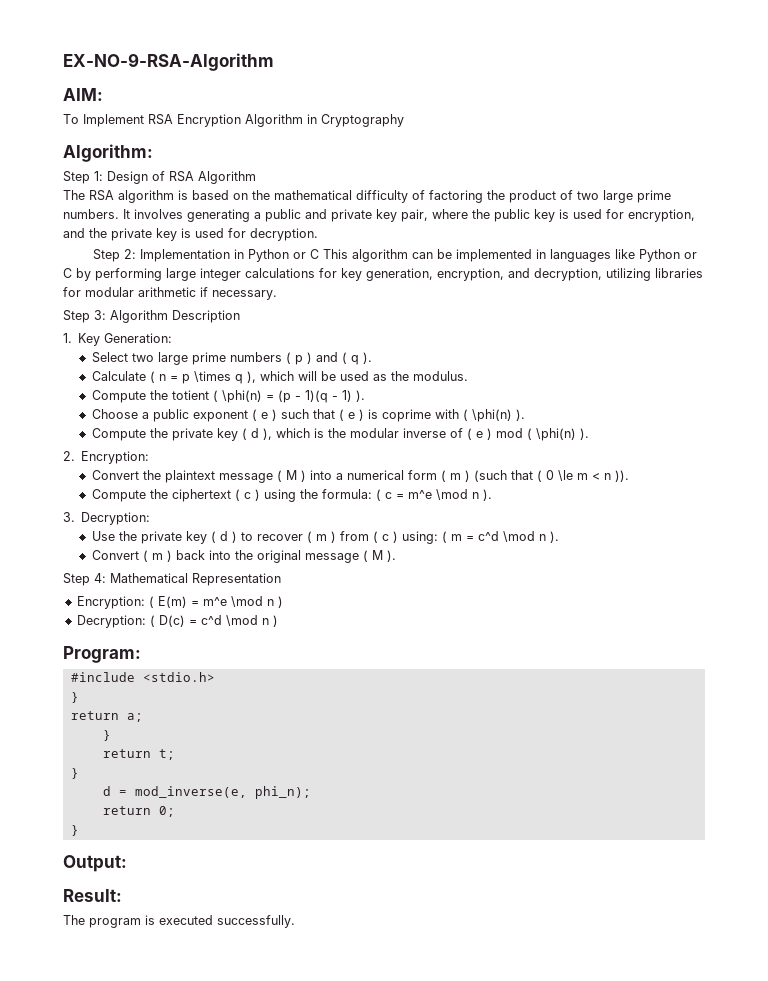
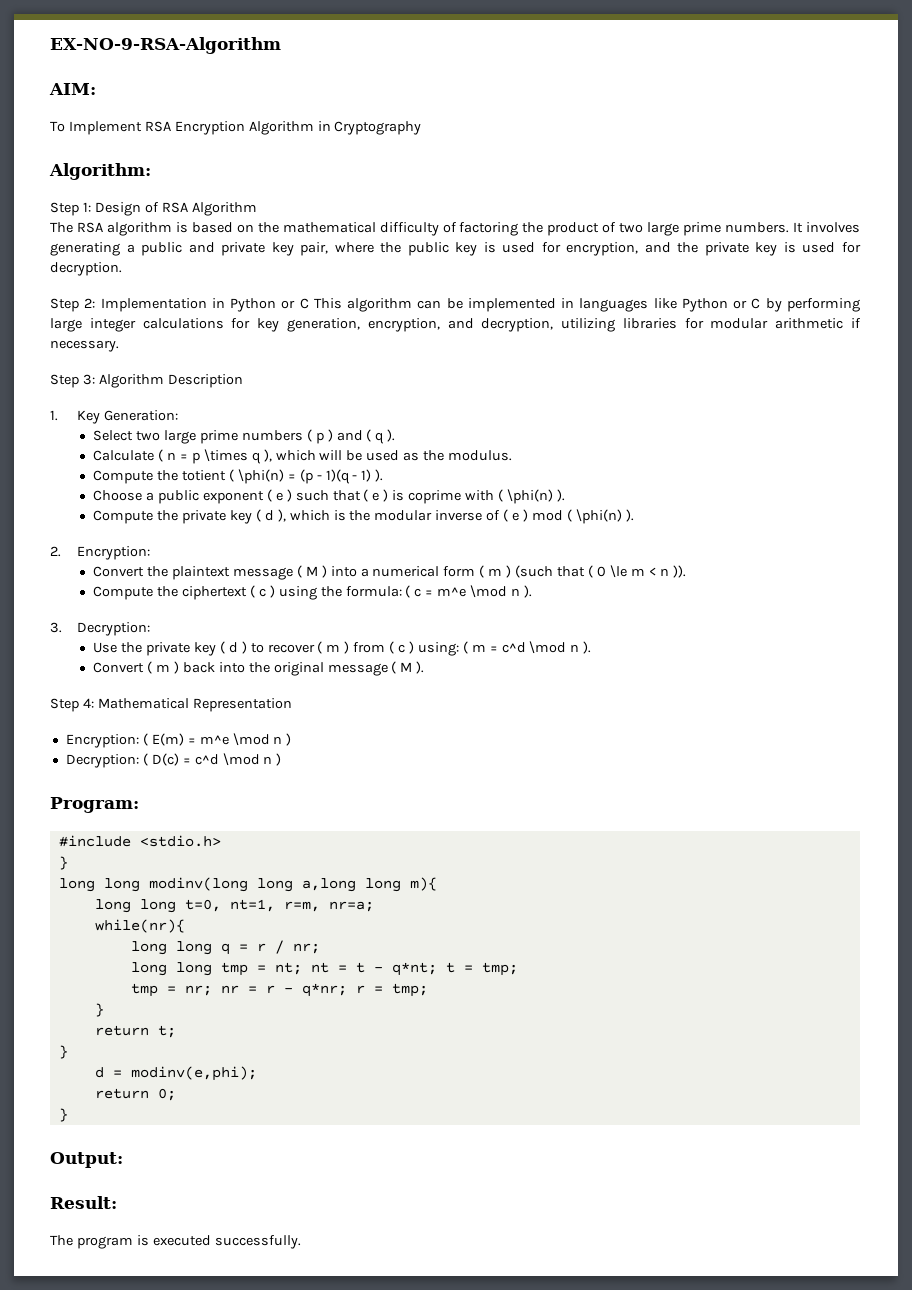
- return a;
+ long long modinv(long long a,long long m){
+ long long t=0, nt=1, r=m, nr=a;
+ while(nr){
+ long long q = r / nr;
+ long long tmp = nt; nt = t - q*nt; t = tmp;
+ tmp = nr; nr = r - q*nr; r = tmp;
- d = mod_inverse(e, phi_n);
+ d = modinv(e,phi);

